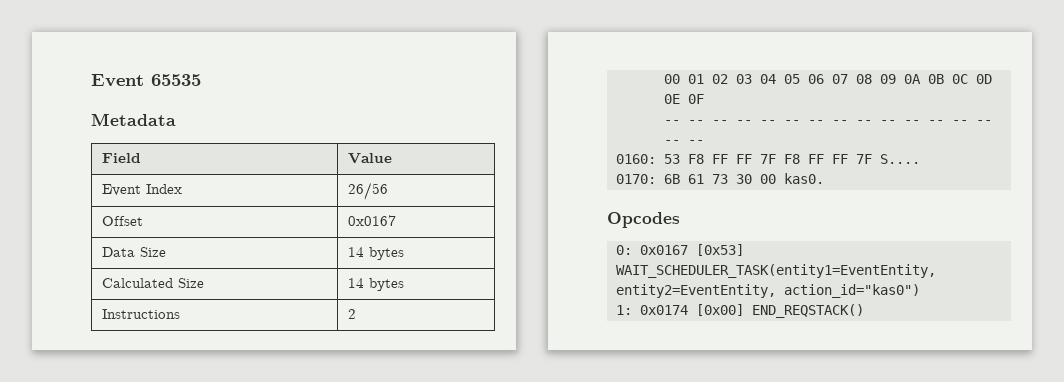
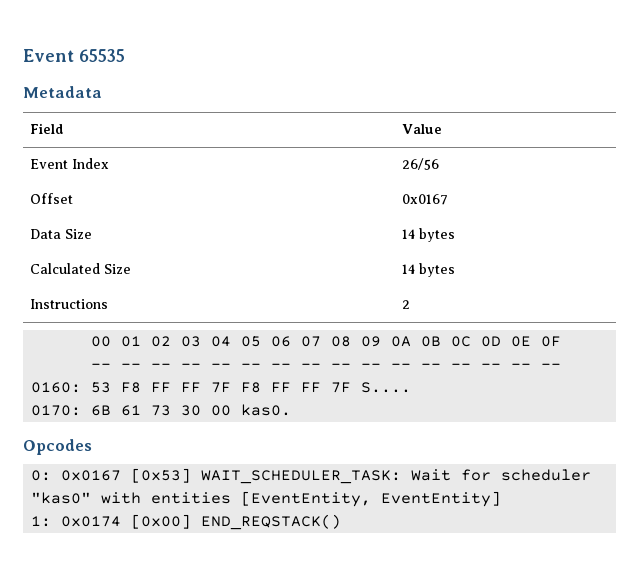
- 0: 0x0167 [0x53] WAIT_SCHEDULER_TASK(entity1=EventEntity, entity2=EventEntity, action_id="kas0")
+ 0: 0x0167 [0x53] WAIT_SCHEDULER_TASK: Wait for scheduler "kas0" with entities [EventEntity, EventEntity]

